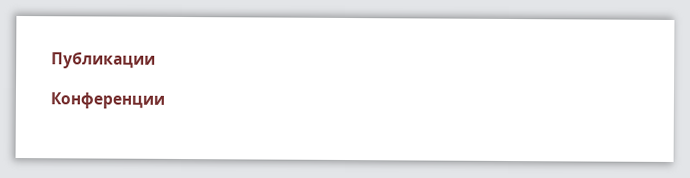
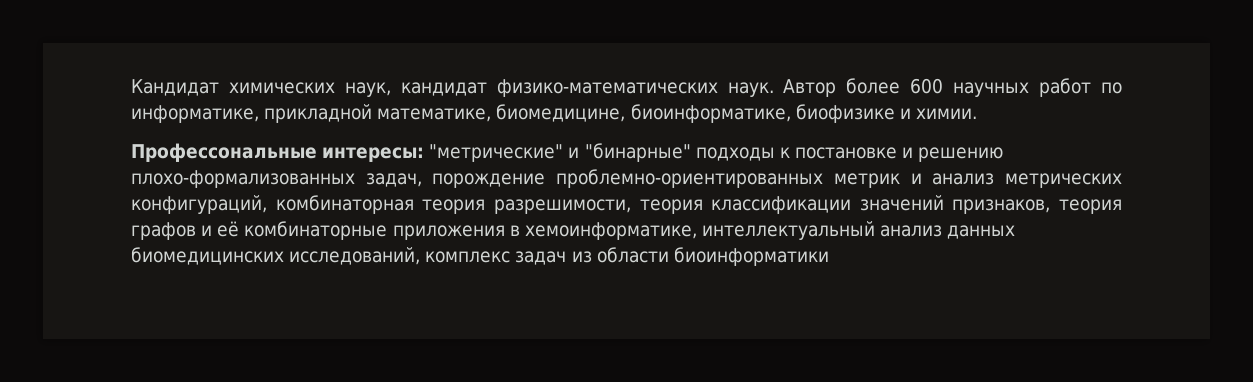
- Публикации
- Конференции
+ Кандидат химических наук, кандидат физико-математических наук. Автор более 600 научных работ по информатике, прикладной математике, биомедицине, биоинформатике, биофизике и химии.
+ Профессональные интересы: "метрические" и "бинарные" подходы к постановке и решению плохо-формализованных задач, порождение проблемно-ориентированных метрик и анализ метрических конфигураций, комбинаторная теория разрешимости, теория классификации значений признаков, теория графов и её комбинаторные приложения в хемоинформатике, интеллектуальный анализ данных биомедицинских исследований, комплекс задач из области биоинформатики

